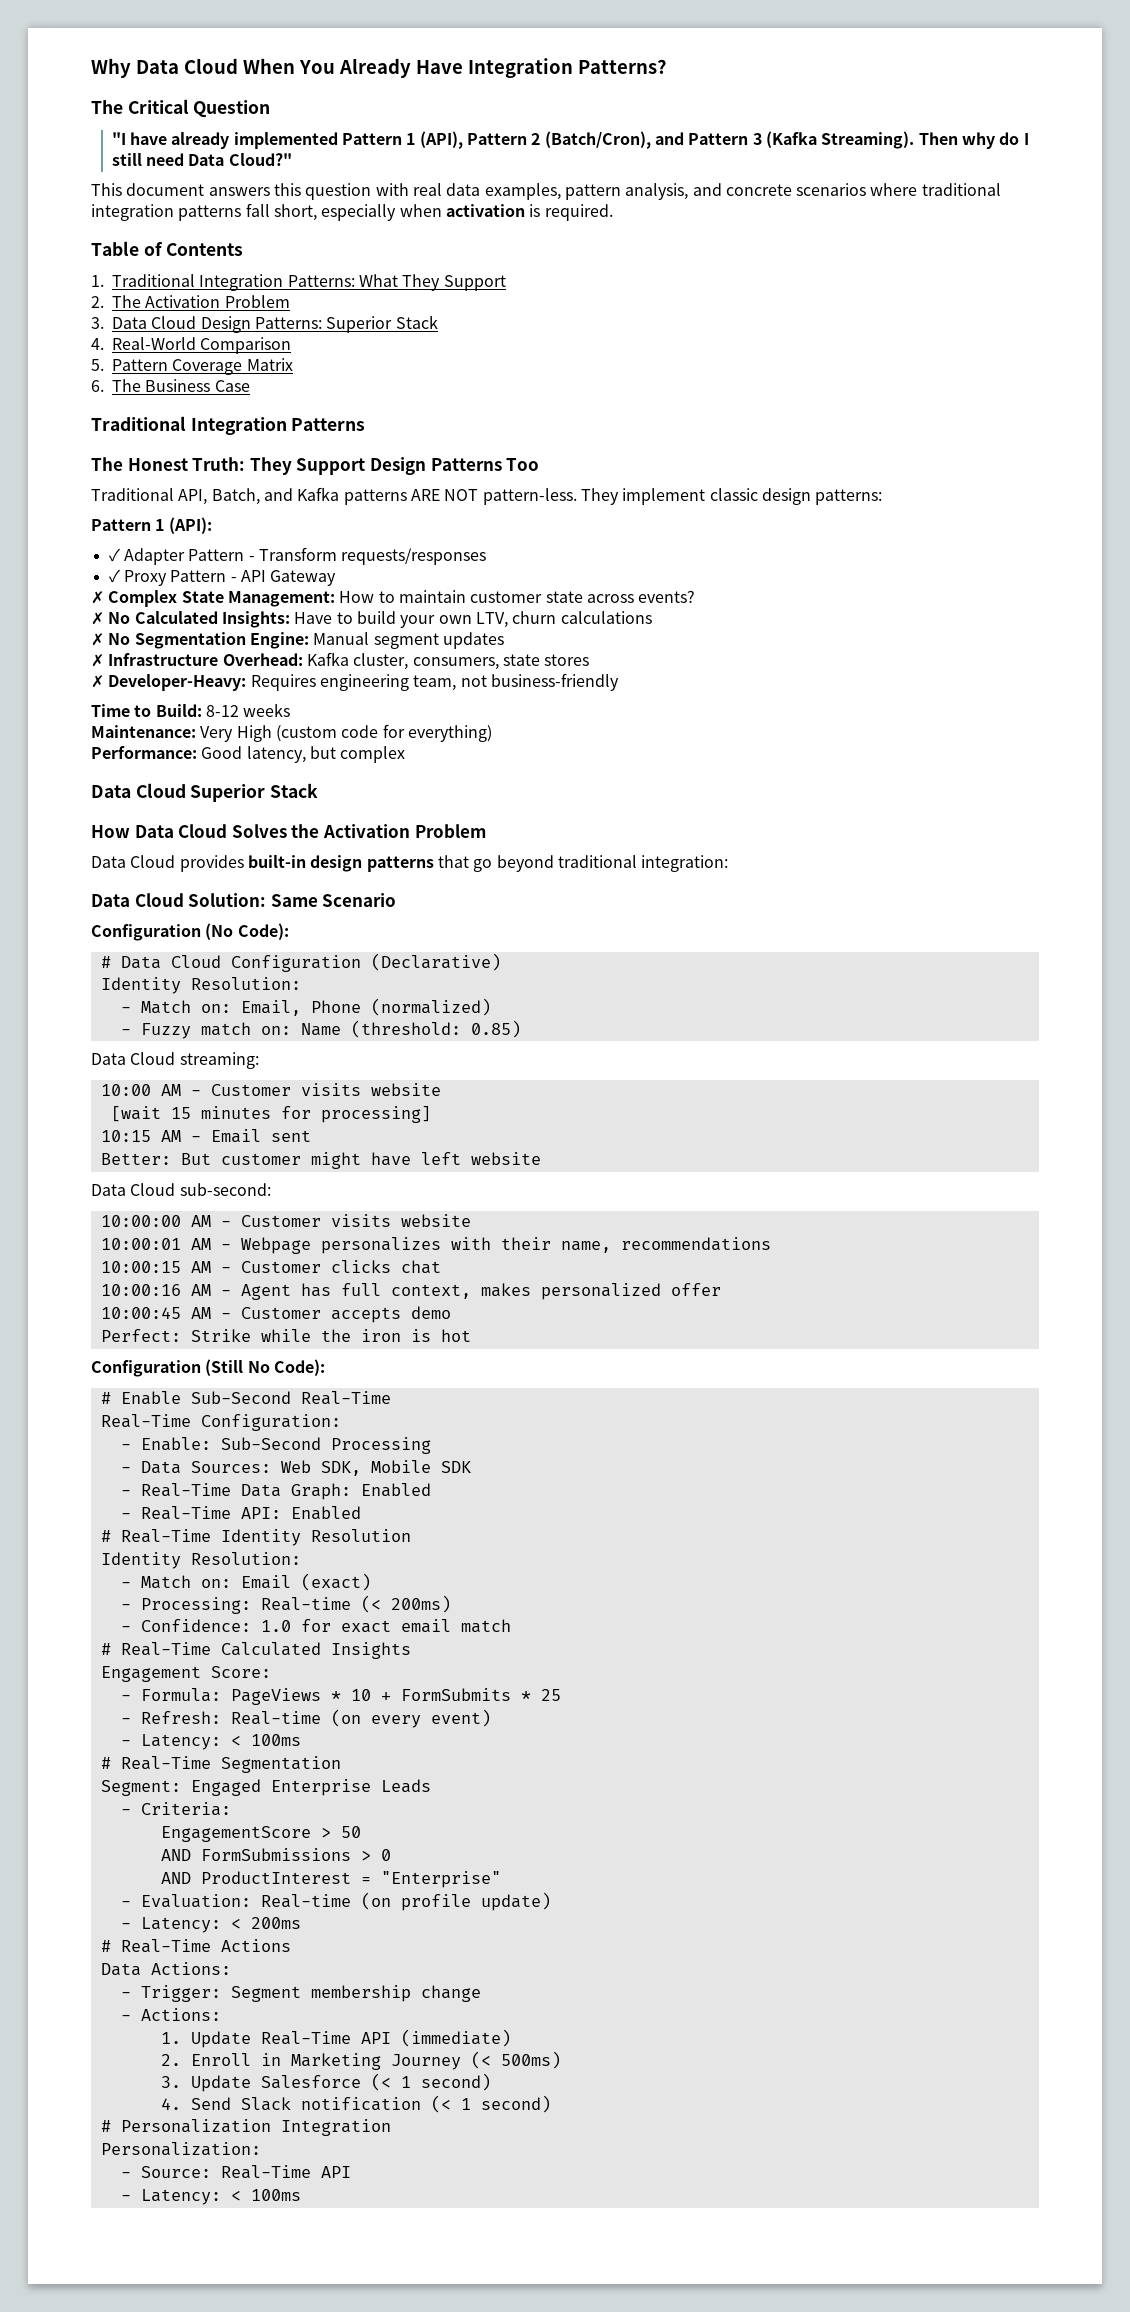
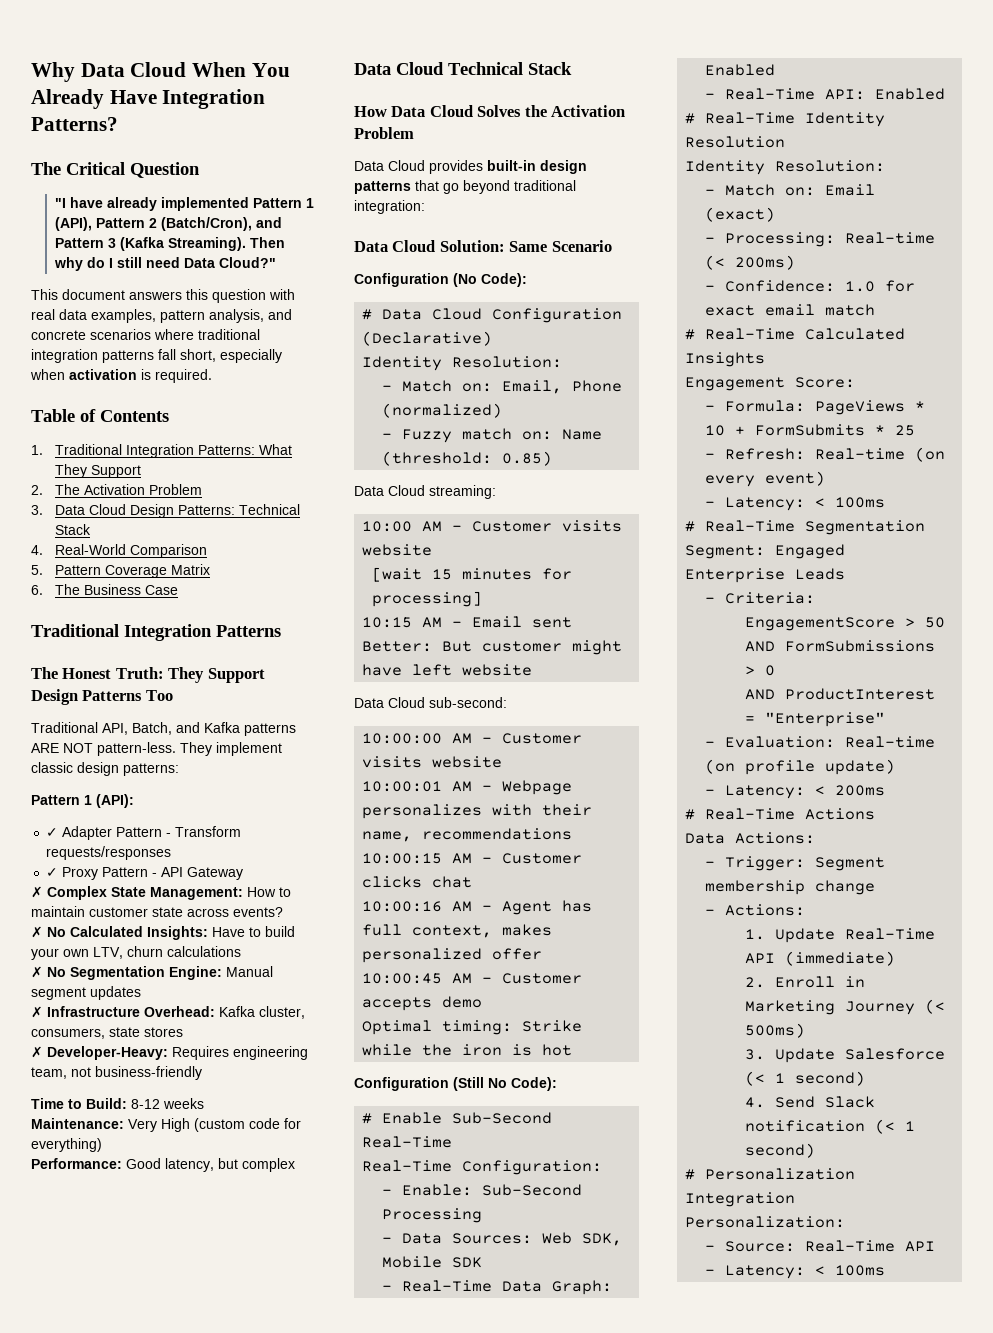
- 3. Data Cloud Design Patterns: Superior Stack
+ 3. Data Cloud Design Patterns: Technical Stack
- Data Cloud Superior Stack
+ Data Cloud Technical Stack
- Perfect: Strike while the iron is hot
+ Optimal timing: Strike while the iron is hot

